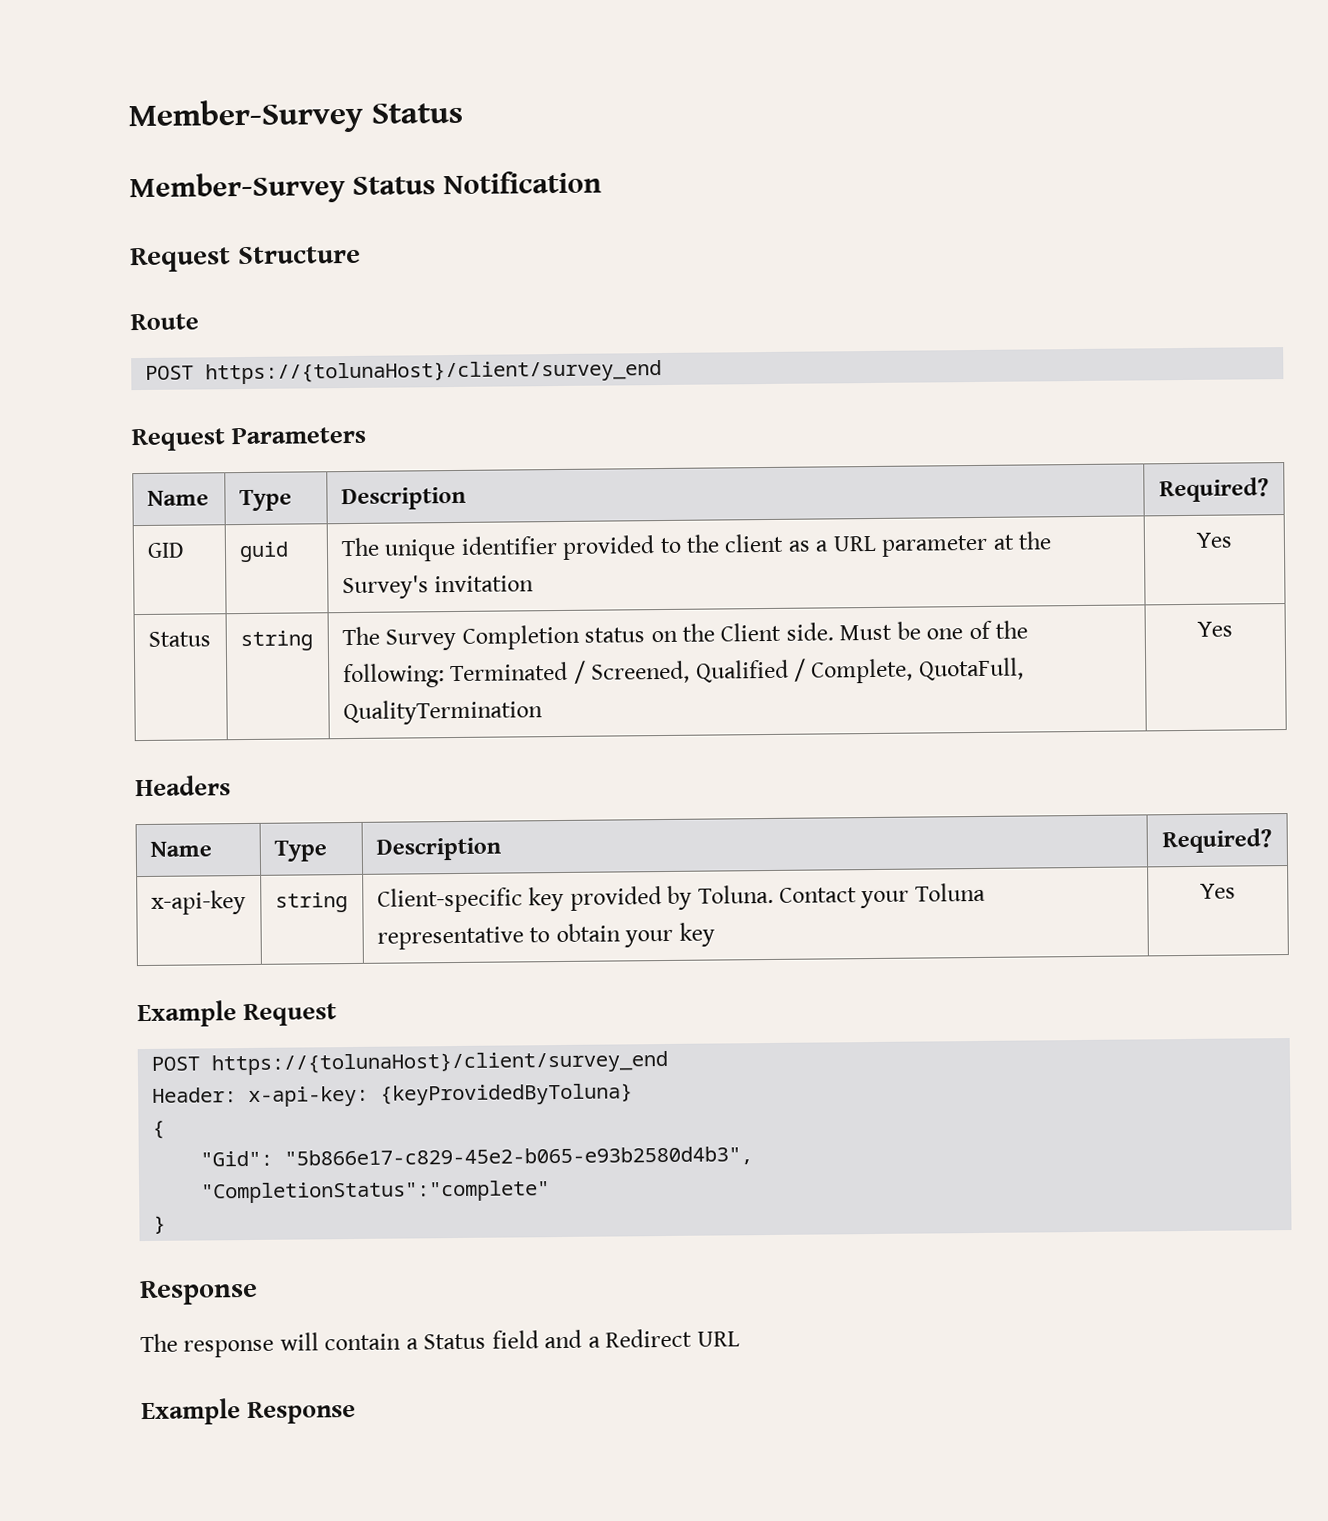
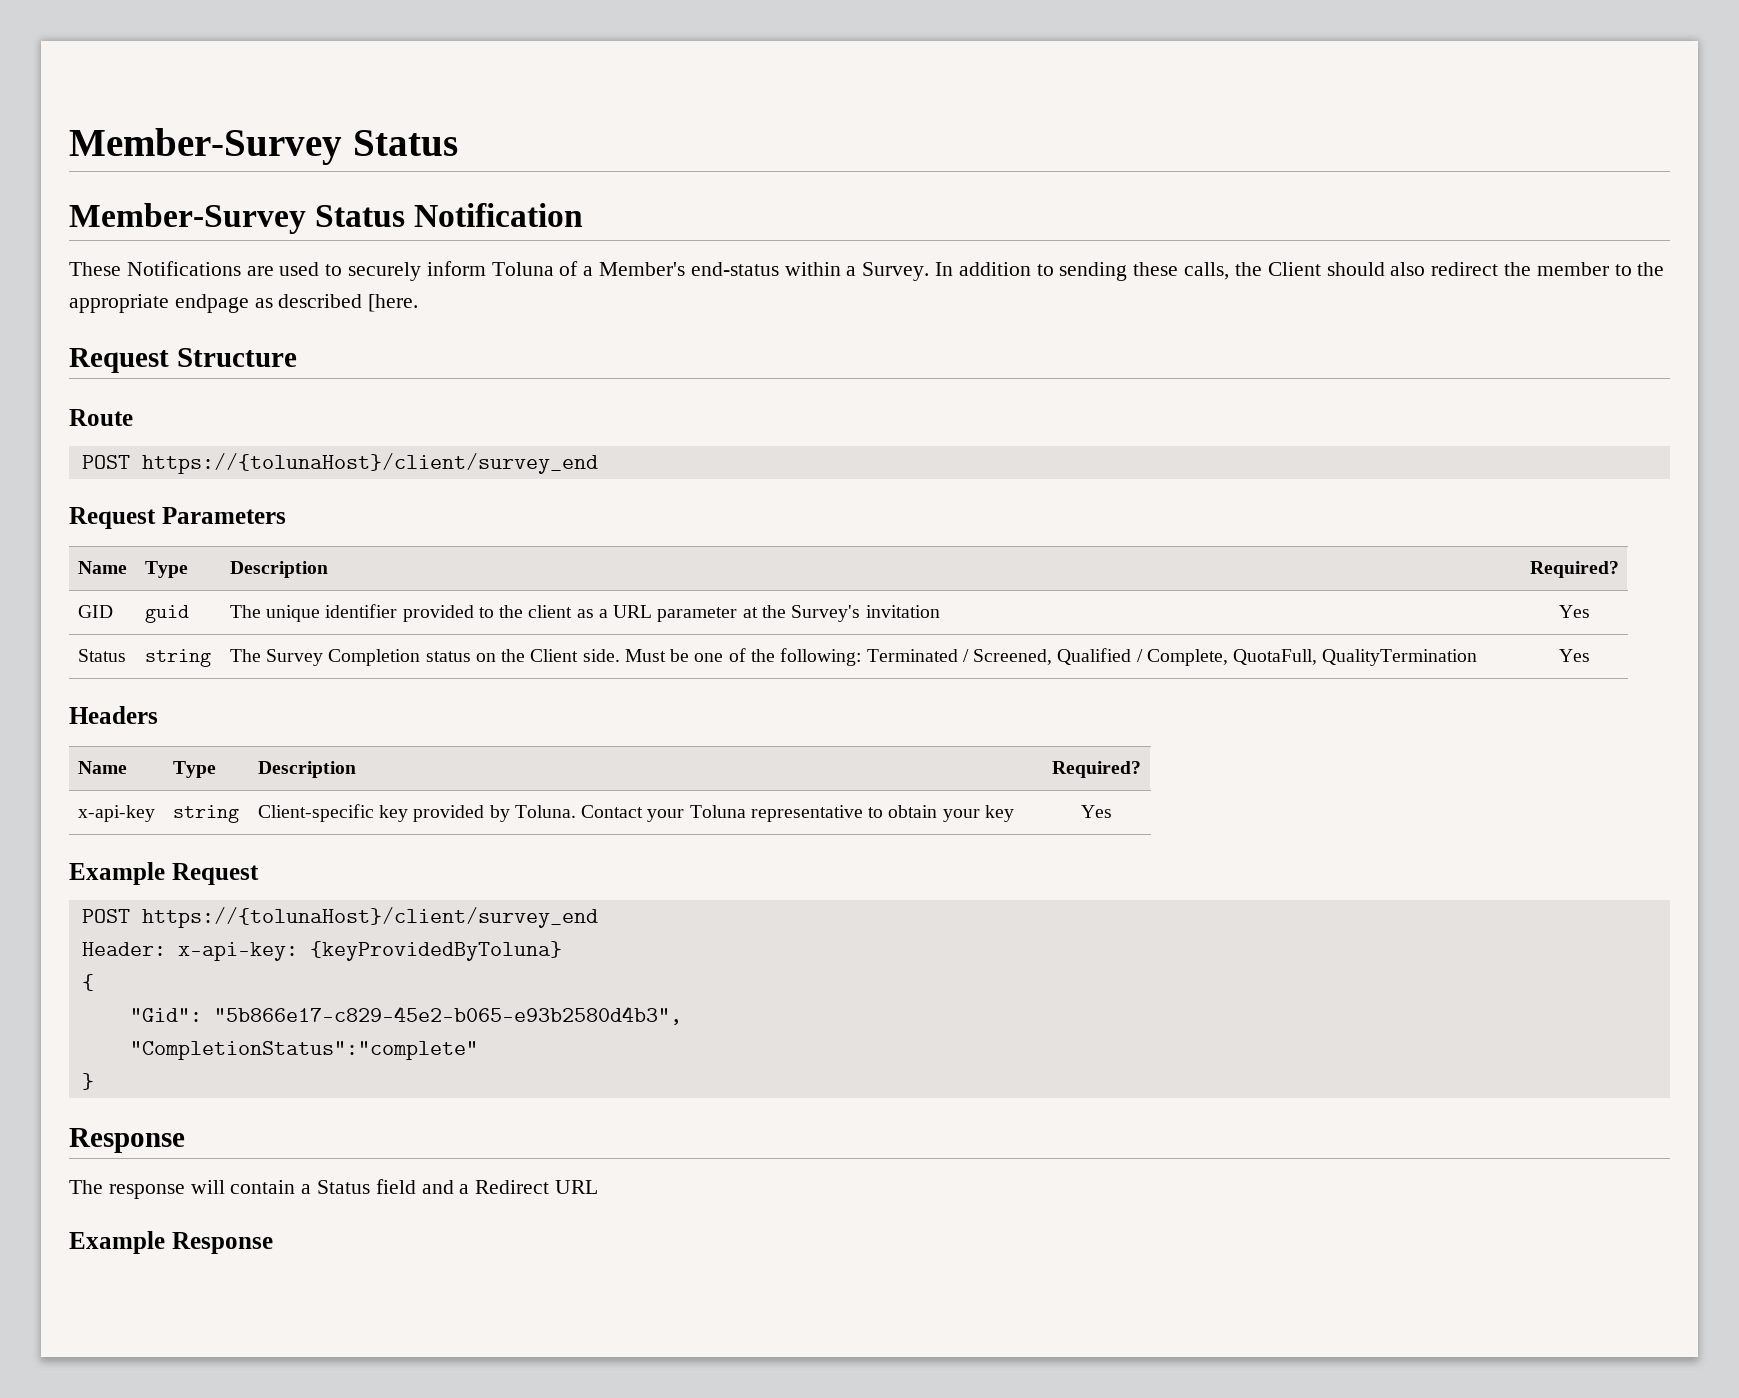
+ These Notifications are used to securely inform Toluna of a Member's end-status within a Survey. In addition to sending these calls, the Client should also redirect the member to the appropriate endpage as described [here.

